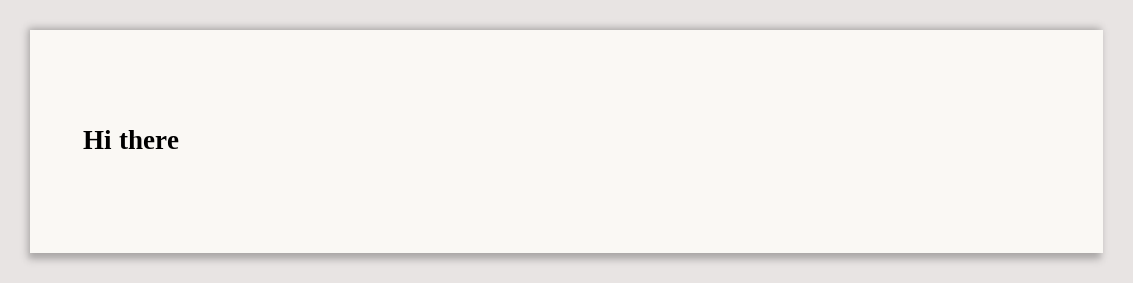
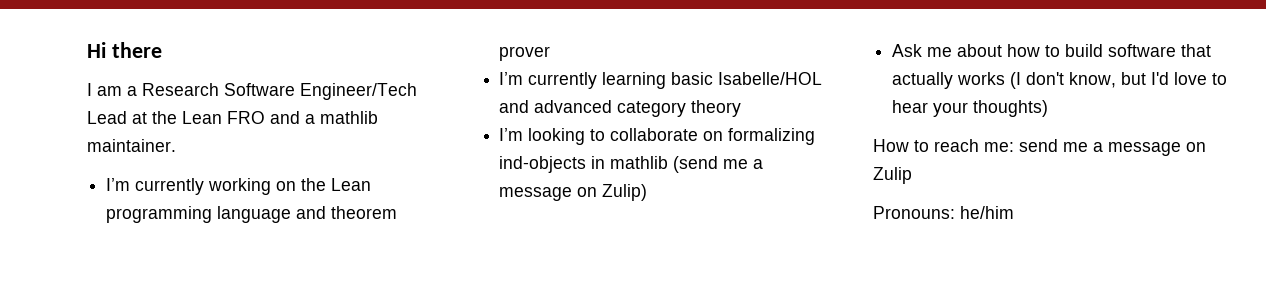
+ I am a Research Software Engineer/Tech Lead at the Lean FRO and a mathlib maintainer.
+ I’m currently working on the Lean programming language and theorem prover
+ I’m currently learning basic Isabelle/HOL and advanced category theory
+ I’m looking to collaborate on formalizing ind-objects in mathlib (send me a message on Zulip)
+ Ask me about how to build software that actually works (I don't know, but I'd love to hear your thoughts)
+ How to reach me: send me a message on Zulip
+ Pronouns: he/him

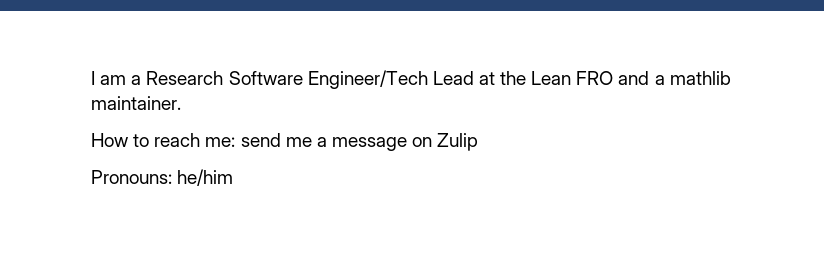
- Hi there
- I’m currently working on the Lean programming language and theorem prover
- I’m currently learning basic Isabelle/HOL and advanced category theory
- I’m looking to collaborate on formalizing ind-objects in mathlib (send me a message on Zulip)
- Ask me about how to build software that actually works (I don't know, but I'd love to hear your thoughts)

